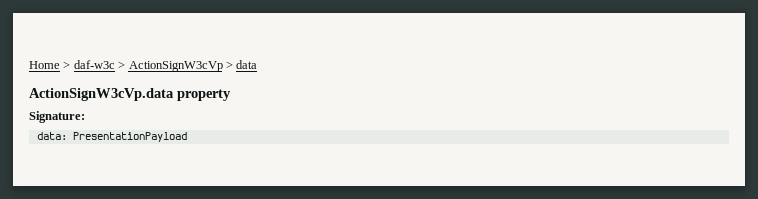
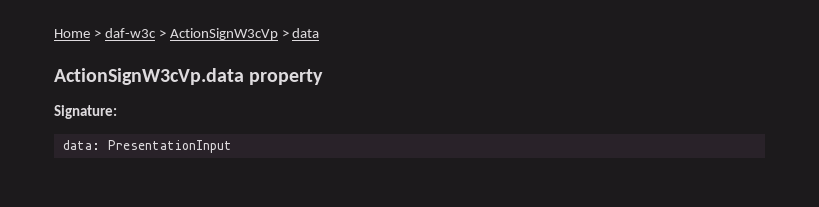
- data: PresentationPayload
+ data: PresentationInput

